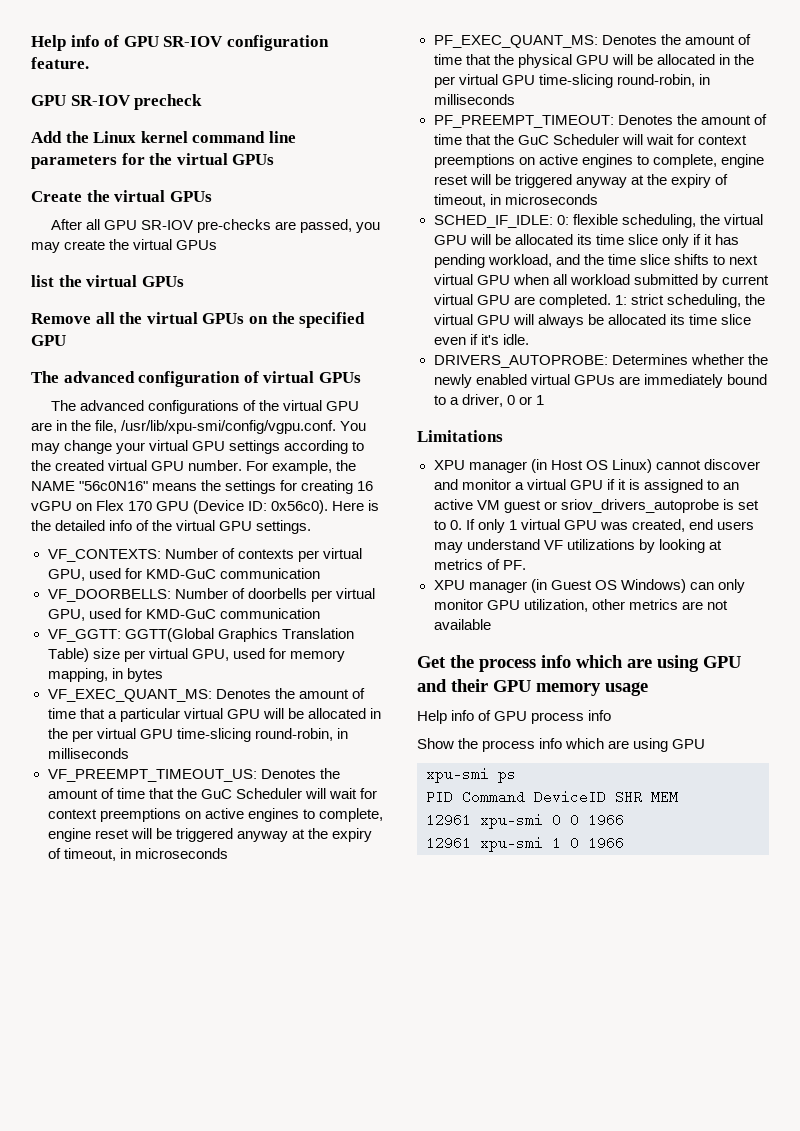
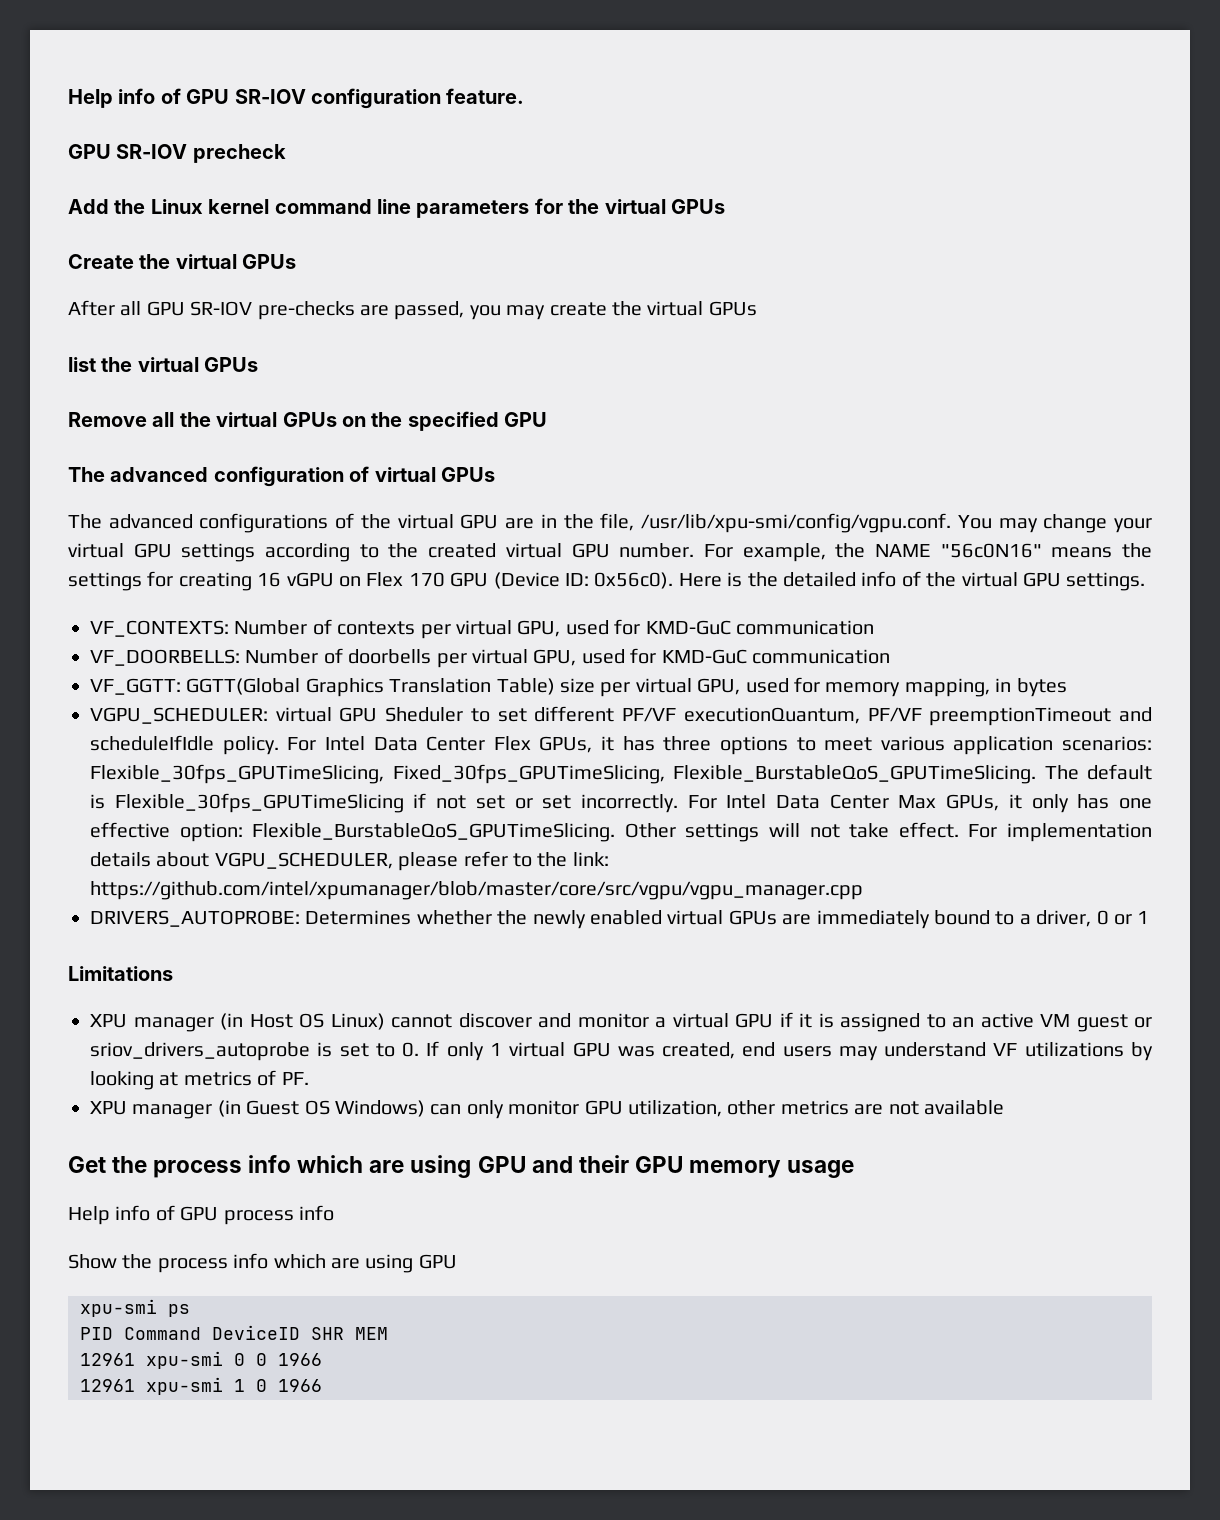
- VF_EXEC_QUANT_MS: Denotes the amount of time that a particular virtual GPU will be allocated in the per virtual GPU time-slicing round-robin, in milliseconds
- VF_PREEMPT_TIMEOUT_US: Denotes the amount of time that the GuC Scheduler will wait for context preemptions on active engines to complete, engine reset will be triggered anyway at the expiry of timeout, in microseconds
- PF_EXEC_QUANT_MS: Denotes the amount of time that the physical GPU will be allocated in the per virtual GPU time-slicing round-robin, in milliseconds
- PF_PREEMPT_TIMEOUT: Denotes the amount of time that the GuC Scheduler will wait for context preemptions on active engines to complete, engine reset will be triggered anyway at the expiry of timeout, in microseconds
- SCHED_IF_IDLE: 0: flexible scheduling, the virtual GPU will be allocated its time slice only if it has pending workload, and the time slice shifts to next virtual GPU when all workload submitted by current virtual GPU are completed. 1: strict scheduling, the virtual GPU will always be allocated its time slice even if it's idle.
+ VGPU_SCHEDULER: virtual GPU Sheduler to set different PF/VF executionQuantum, PF/VF preemptionTimeout and scheduleIfIdle policy. For Intel Data Center Flex GPUs, it has three options to meet various application scenarios: Flexible_30fps_GPUTimeSlicing, Fixed_30fps_GPUTimeSlicing, Flexible_BurstableQoS_GPUTimeSlicing. The default is Flexible_30fps_GPUTimeSlicing if not set or set incorrectly. For Intel Data Center Max GPUs, it only has one effective option: Flexible_BurstableQoS_GPUTimeSlicing. Other settings will not take effect. For implementation details about VGPU_SCHEDULER, please refer to the link: https://github.com/intel/xpumanager/blob/master/core/src/vgpu/vgpu_manager.cpp

